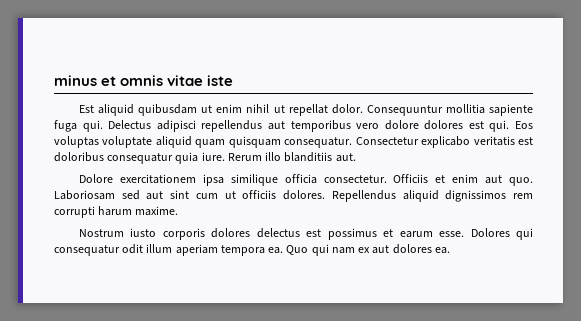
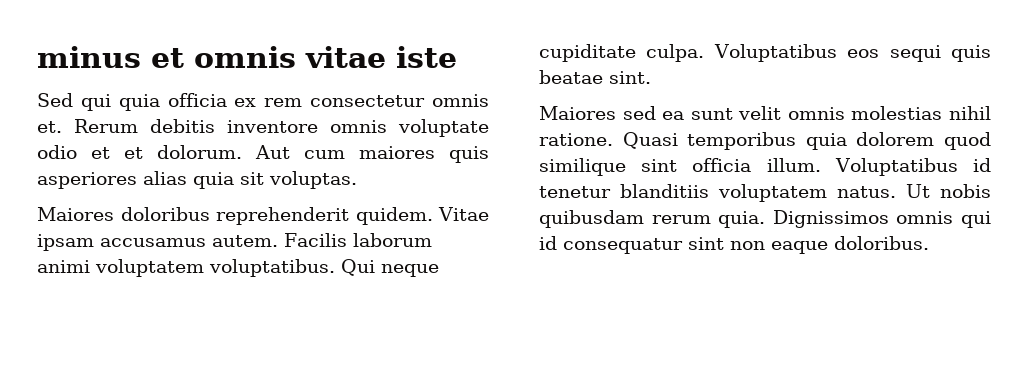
- Est aliquid quibusdam ut enim nihil ut repellat dolor. Consequuntur mollitia sapiente fuga qui. Delectus adipisci repellendus aut temporibus vero dolore dolores est qui. Eos voluptas voluptate aliquid quam quisquam consequatur. Consectetur explicabo veritatis est doloribus consequatur quia iure. Rerum illo blanditiis aut.
- Dolore exercitationem ipsa similique officia consectetur. Officiis et enim aut quo. Laboriosam sed aut sint cum ut officiis dolores. Repellendus aliquid dignissimos rem corrupti harum maxime.
- Nostrum iusto corporis dolores delectus est possimus et earum esse. Dolores qui consequatur odit illum aperiam tempora ea. Quo qui nam ex aut dolores ea.
+ Sed qui quia officia ex rem consectetur omnis et. Rerum debitis inventore omnis voluptate odio et et dolorum. Aut cum maiores quis asperiores alias quia sit voluptas.
+ Maiores doloribus reprehenderit quidem. Vitae ipsam accusamus autem. Facilis laborum animi voluptatem voluptatibus. Qui neque cupiditate culpa. Voluptatibus eos sequi quis beatae sint.
+ Maiores sed ea sunt velit omnis molestias nihil ratione. Quasi temporibus quia dolorem quod similique sint officia illum. Voluptatibus id tenetur blanditiis voluptatem natus. Ut nobis quibusdam rerum quia. Dignissimos omnis qui id consequatur sint non eaque doloribus.

